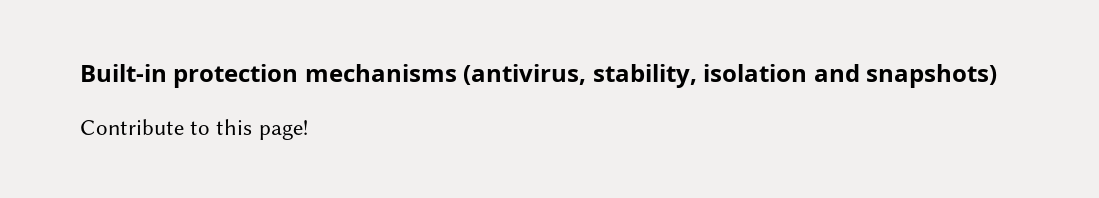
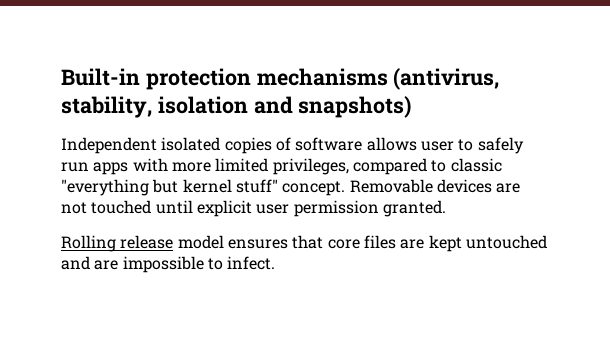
- Contribute to this page!
+ Independent isolated copies of software allows user to safely run apps with more limited privileges, compared to classic "everything but kernel stuff" concept. Removable devices are not touched until explicit user permission granted.
+ Rolling release model ensures that core files are kept untouched and are impossible to infect.

